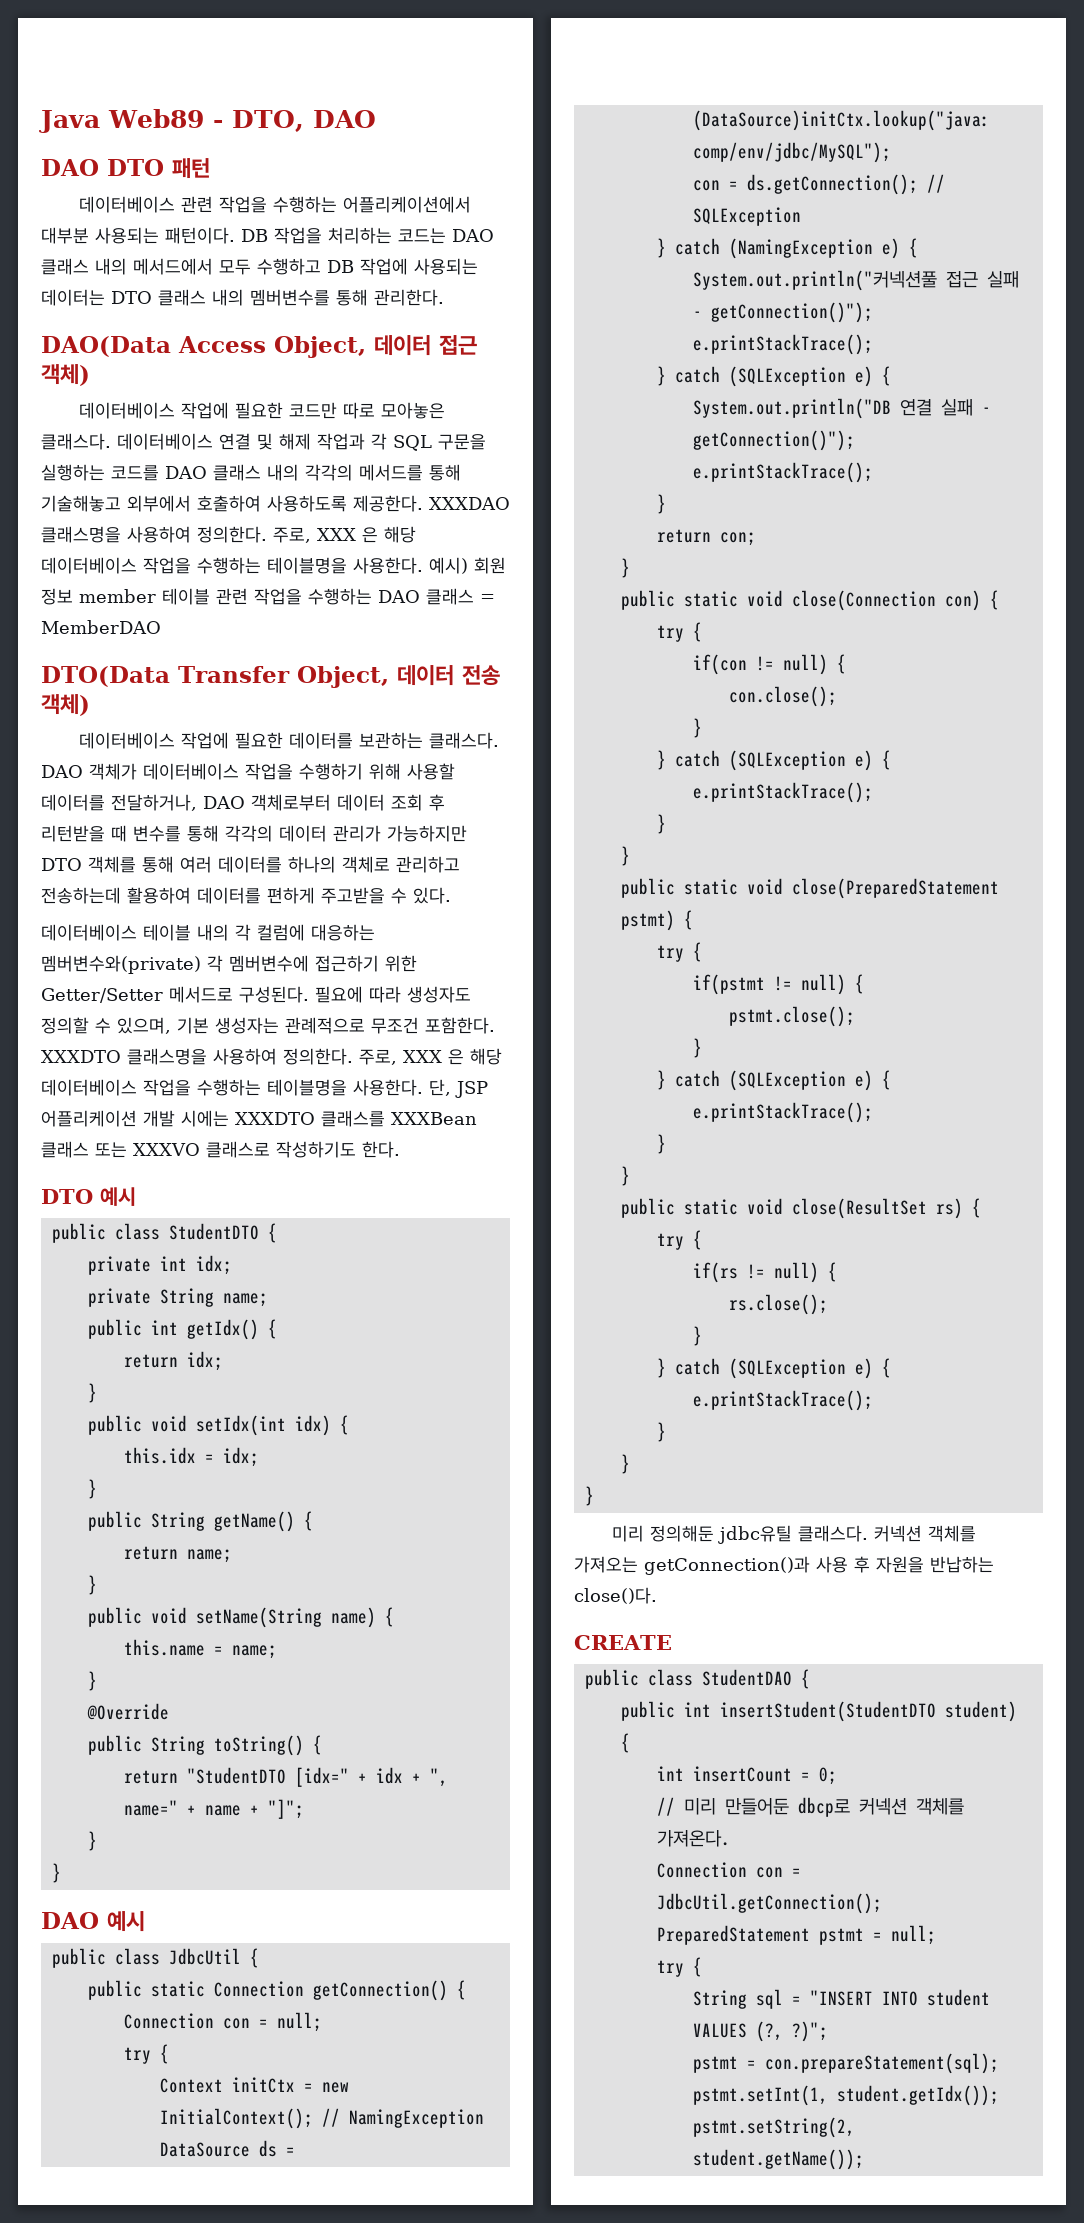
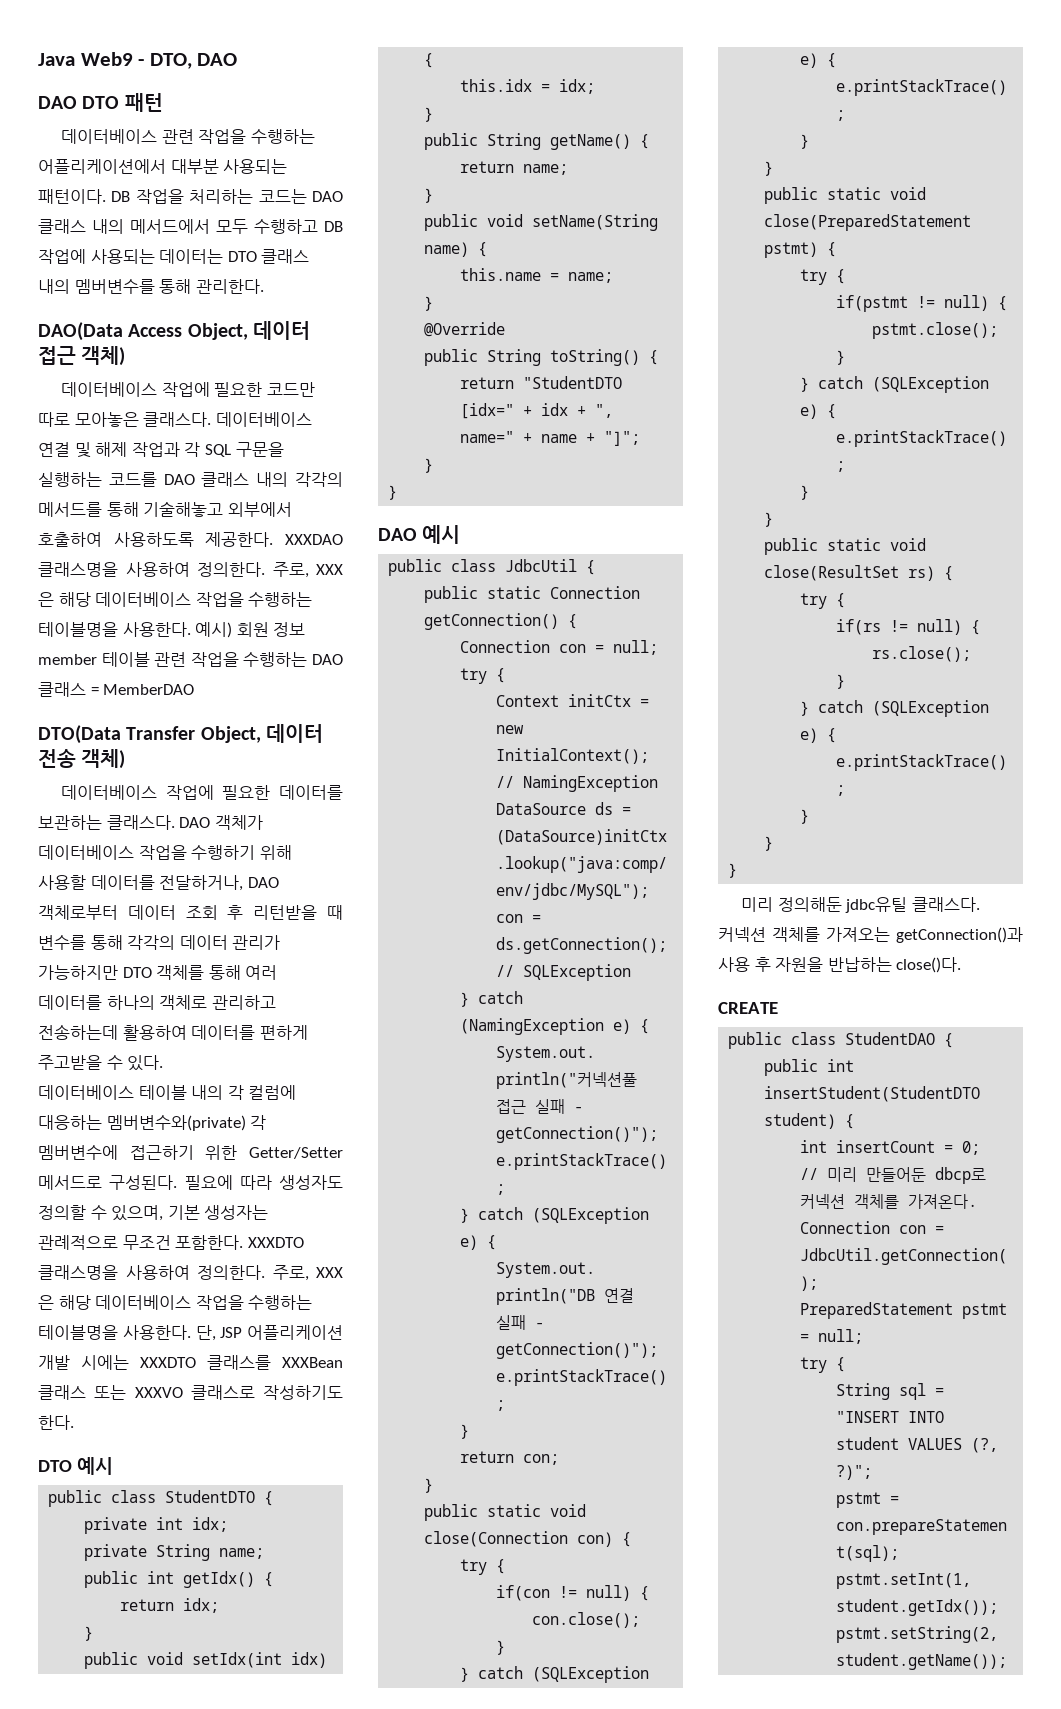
- Java Web89 - DTO, DAO
+ Java Web9 - DTO, DAO

